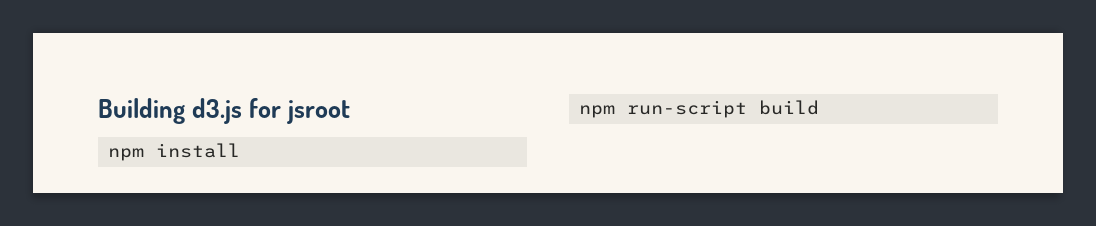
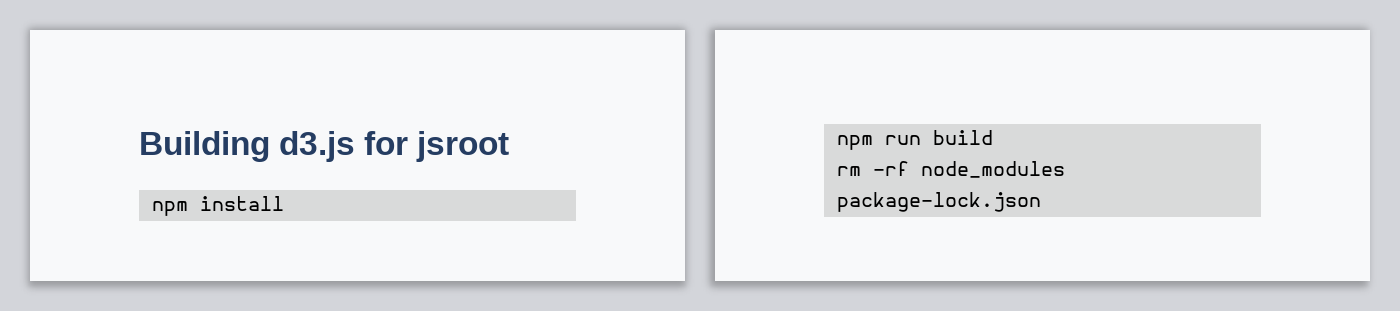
- npm run-script build
+ npm run build
+ rm -rf node_modules package-lock.json

